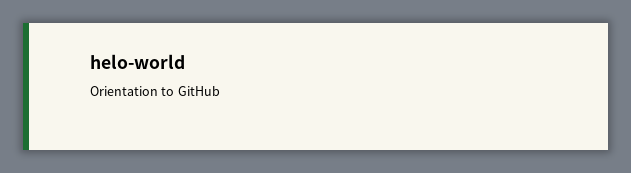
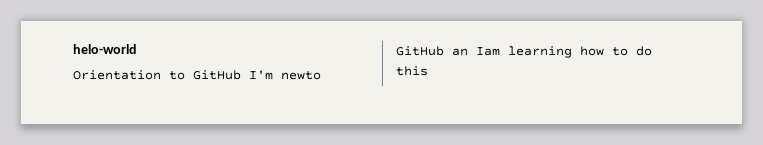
- Orientation to GitHub
+ Orientation to GitHub I'm newto GitHub an Iam learning how to do this

